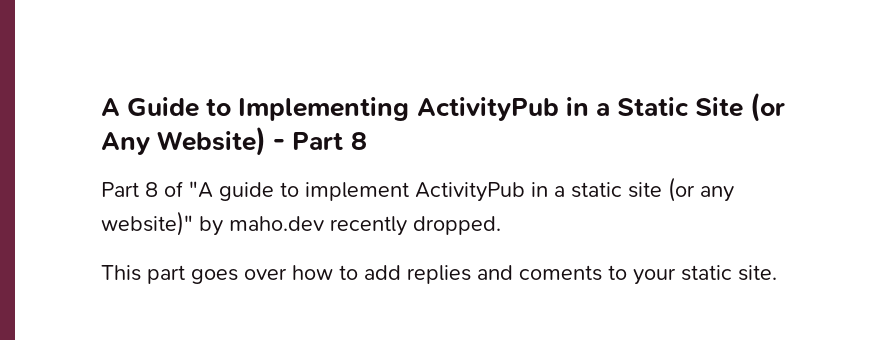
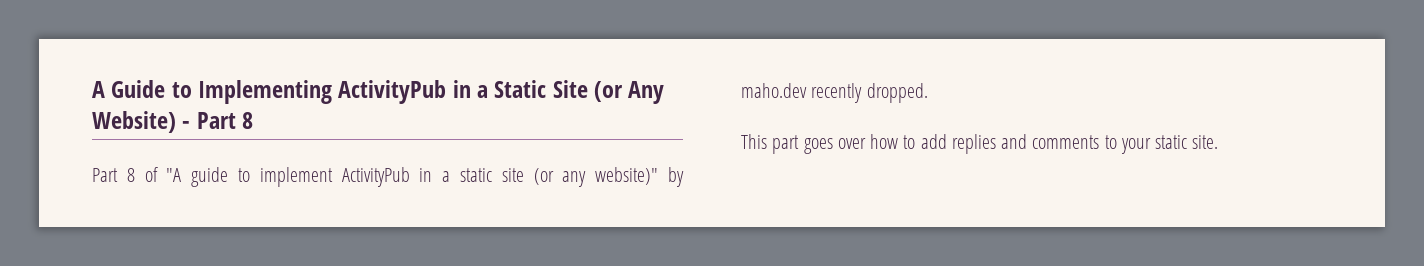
- This part goes over how to add replies and coments to your static site.
+ This part goes over how to add replies and comments to your static site.

